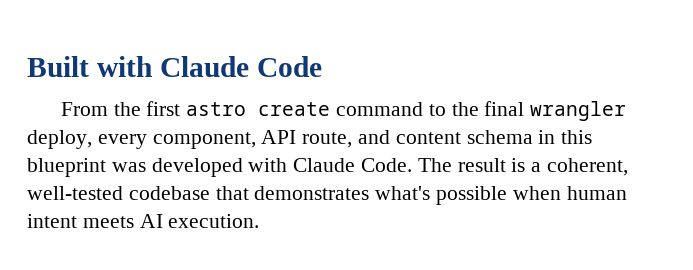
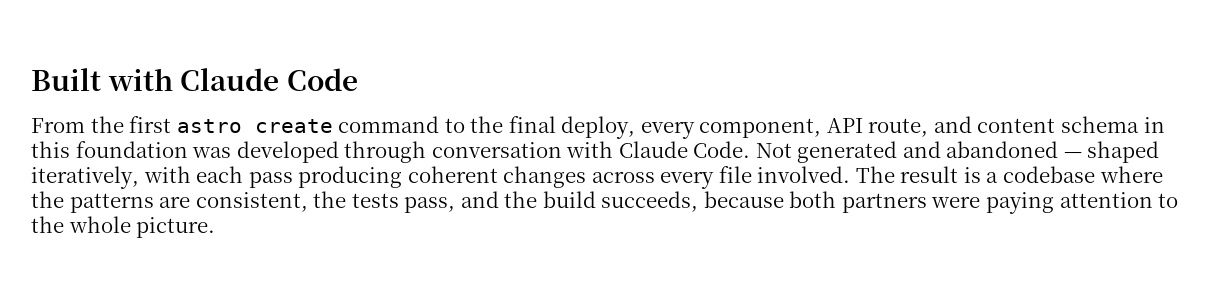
- From the first astro create command to the final wrangler deploy, every component, API route, and content schema in this blueprint was developed with Claude Code.
+ From the first astro create command to the final deploy, every component, API route, and content schema in this foundation was developed through conversation with Claude Code.
- The result is a coherent, well-tested codebase that demonstrates what's possible when human intent meets AI execution.
+ Not generated and abandoned — shaped iteratively, with each pass producing coherent changes across every file involved. The result is a codebase where the patterns are consistent, the tests pass, and the build succeeds, because both partners were paying attention to the whole picture.

